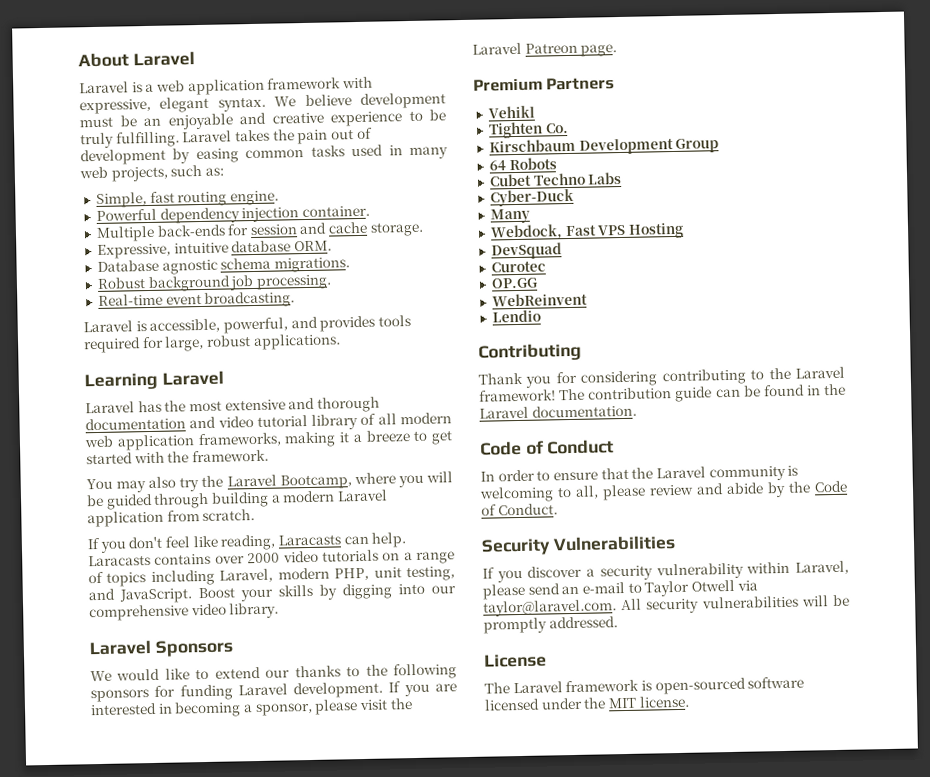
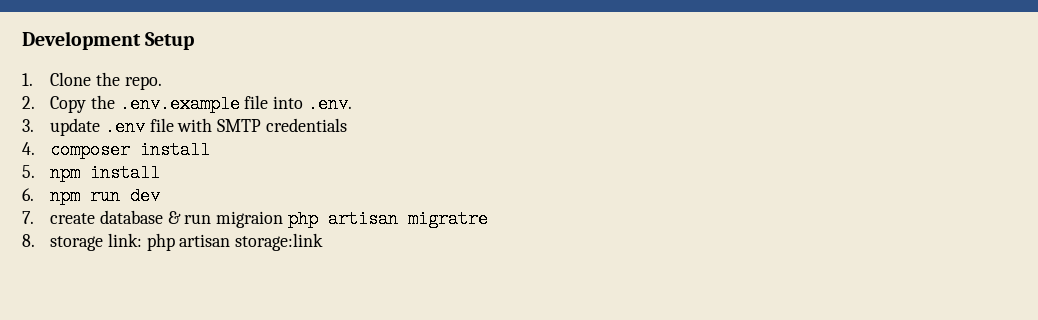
- About Laravel
- Laravel is a web application framework with expressive, elegant syntax. We believe development must be an enjoyable and creative experience to be truly fulfilling. Laravel takes the pain out of development by easing common tasks used in many web projects, such as:
- Simple, fast routing engine.
- Powerful dependency injection container.
- Multiple back-ends for session and cache storage.
- Expressive, intuitive database ORM.
- Database agnostic schema migrations.
- Robust background job processing.
- Real-time event broadcasting.
- Laravel is accessible, powerful, and provides tools required for large, robust applications.
- Learning Laravel
- Laravel has the most extensive and thorough documentation and video tutorial library of all modern web application frameworks, making it a breeze to get started with the framework.
- You may also try the Laravel Bootcamp, where you will be guided through building a modern Laravel application from scratch.
- If you don't feel like reading, Laracasts can help. Laracasts contains over 2000 video tutorials on a range of topics including Laravel, modern PHP, unit testing, and JavaScript. Boost your skills by digging into our comprehensive video library.
- Laravel Sponsors
- We would like to extend our thanks to the following sponsors for funding Laravel development. If you are interested in becoming a sponsor, please visit the Laravel Patreon page.
- Premium Partners
- Vehikl
- Tighten Co.
- Kirschbaum Development Group
- 64 Robots
- Cubet Techno Labs
- Cyber-Duck
- Many
- Webdock, Fast VPS Hosting
- DevSquad
- Curotec
- OP.GG
- WebReinvent
- Lendio
- Contributing
- Thank you for considering contributing to the Laravel framework! The contribution guide can be found in the Laravel documentation.
- Code of Conduct
- In order to ensure that the Laravel community is welcoming to all, please review and abide by the Code of Conduct.
- Security Vulnerabilities
- If you discover a security vulnerability within Laravel, please send an e-mail to Taylor Otwell via taylor@laravel.com. All security vulnerabilities will be promptly addressed.
- License
- The Laravel framework is open-sourced software licensed under the MIT license.
+ Development Setup
+ 1. Clone the repo.
+ 2. Copy the .env.example file into .env.
+ 3. update .env file with SMTP credentials
+ 4. composer install
+ 5. npm install
+ 6. npm run dev
+ 7. create database & run migraion php artisan migratre
+ 8. storage link: php artisan storage:link

